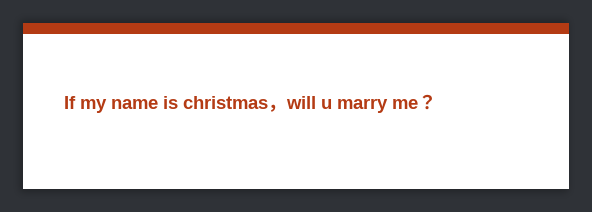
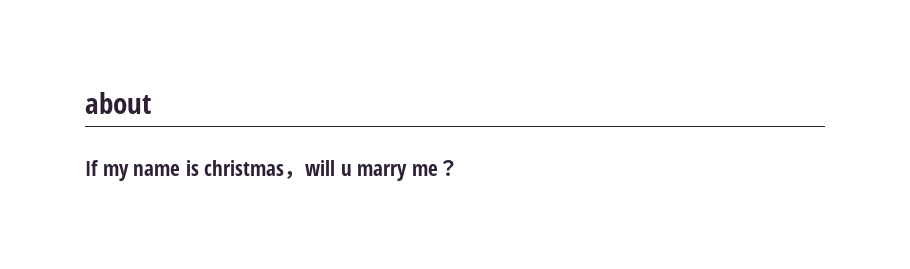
+ about

